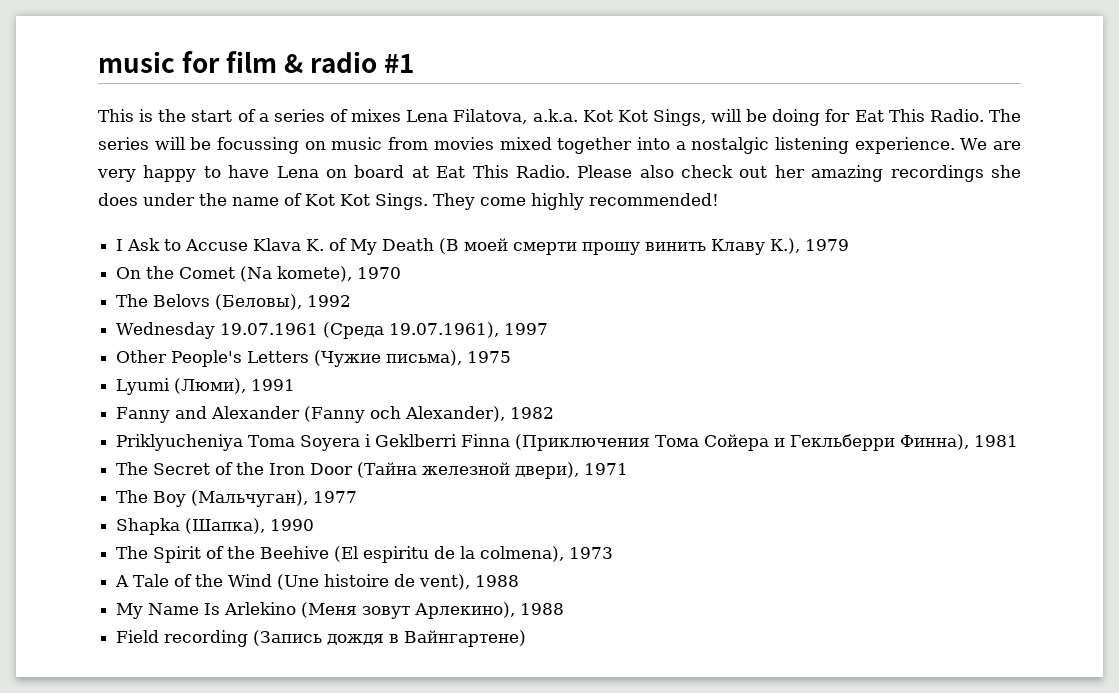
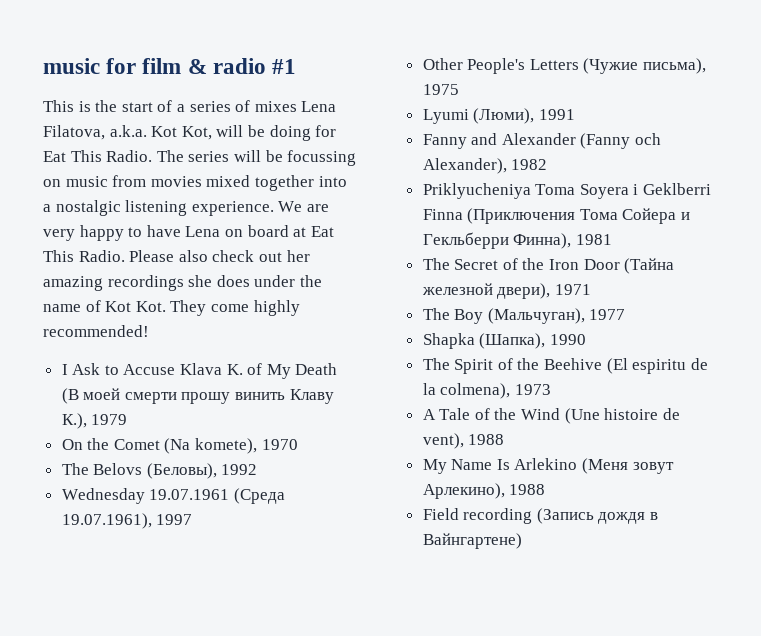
- This is the start of a series of mixes Lena Filatova, a.k.a. Kot Kot Sings, will be doing for Eat This Radio.
+ This is the start of a series of mixes Lena Filatova, a.k.a. Kot Kot, will be doing for Eat This Radio.
- Please also check out her amazing recordings she does under the name of Kot Kot Sings. They come highly recommended!
+ Please also check out her amazing recordings she does under the name of Kot Kot. They come highly recommended!

